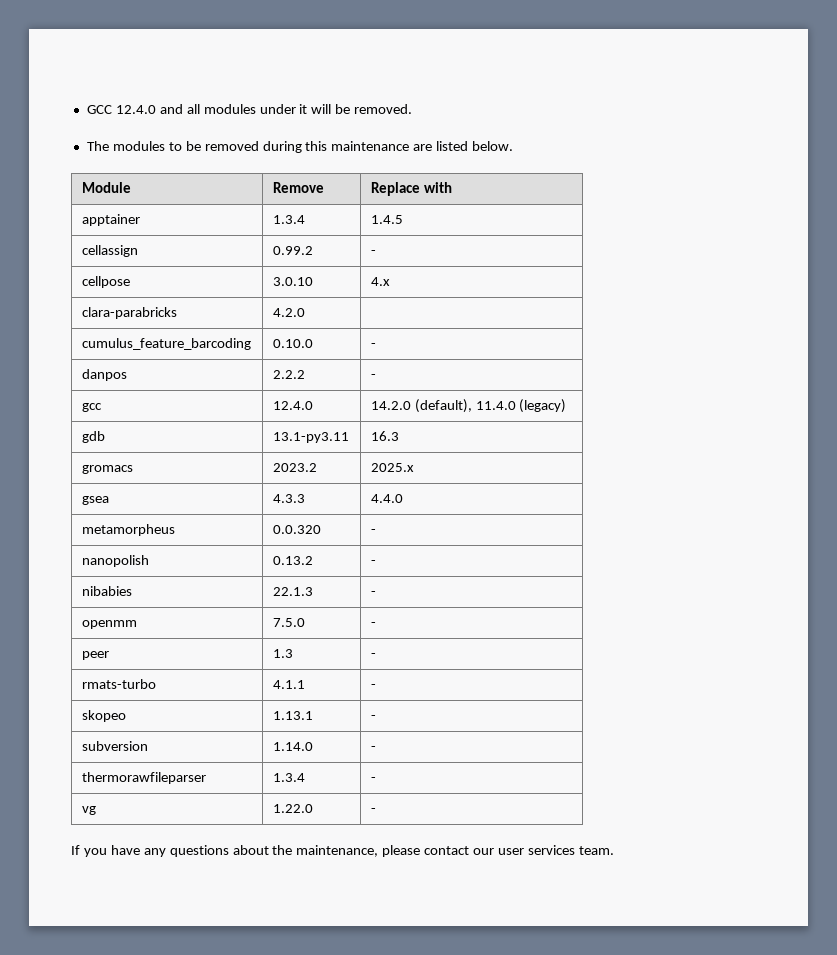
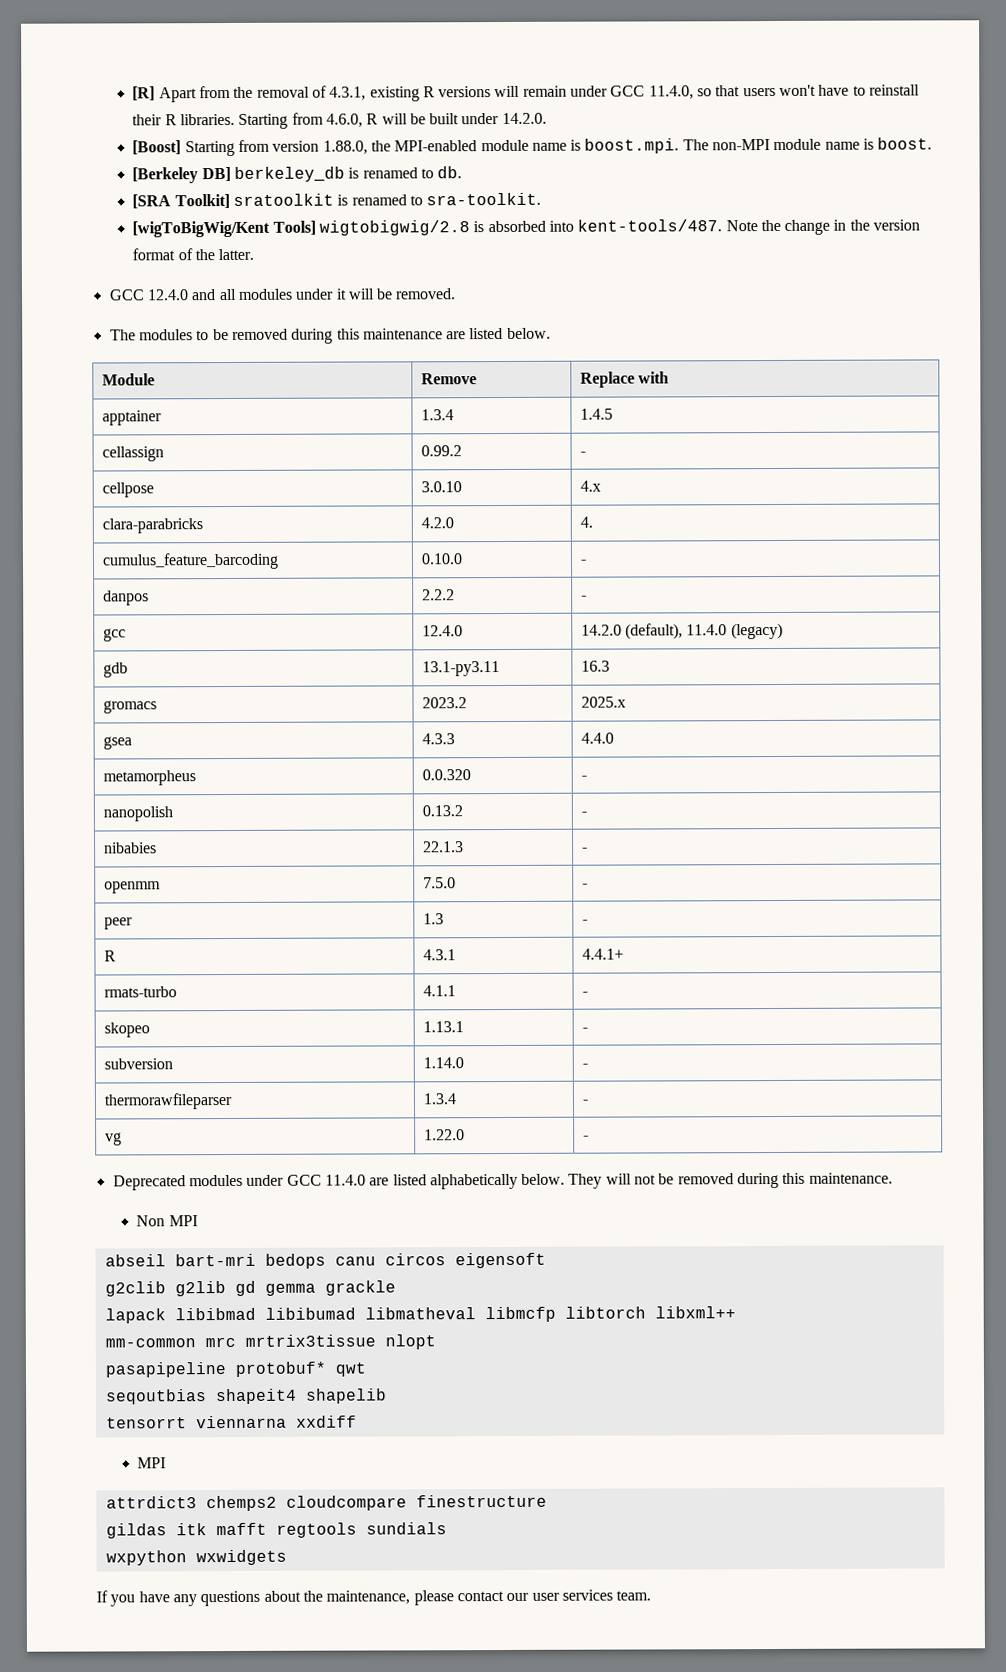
+ [R] Apart from the removal of 4.3.1, existing R versions will remain under GCC 11.4.0, so that users won't have to reinstall their R libraries. Starting from 4.6.0, R will be built under 14.2.0.
+ [Boost] Starting from version 1.88.0, the MPI-enabled module name is boost.mpi. The non-MPI module name is boost.
+ [Berkeley DB] berkeley_db is renamed to db.
+ [SRA Toolkit] sratoolkit is renamed to sra-toolkit.
+ [wigToBigWig/Kent Tools] wigtobigwig/2.8 is absorbed into kent-tools/487. Note the change in the version format of the latter.
- clara-parabricks | 4.2.0 |
+ clara-parabricks | 4.2.0 | 4.
+ R | 4.3.1 | 4.4.1+
+ Deprecated modules under GCC 11.4.0 are listed alphabetically below. They will not be removed during this maintenance.
+ Non MPI
+ abseil bart-mri bedops canu circos eigensoft
+ g2clib g2lib gd gemma grackle
+ lapack libibmad libibumad libmatheval libmcfp libtorch libxml++
+ mm-common mrc mrtrix3tissue nlopt
+ pasapipeline protobuf* qwt
+ seqoutbias shapeit4 shapelib
+ tensorrt viennarna xxdiff
+ MPI
+ attrdict3 chemps2 cloudcompare finestructure
+ gildas itk mafft regtools sundials
+ wxpython wxwidgets

